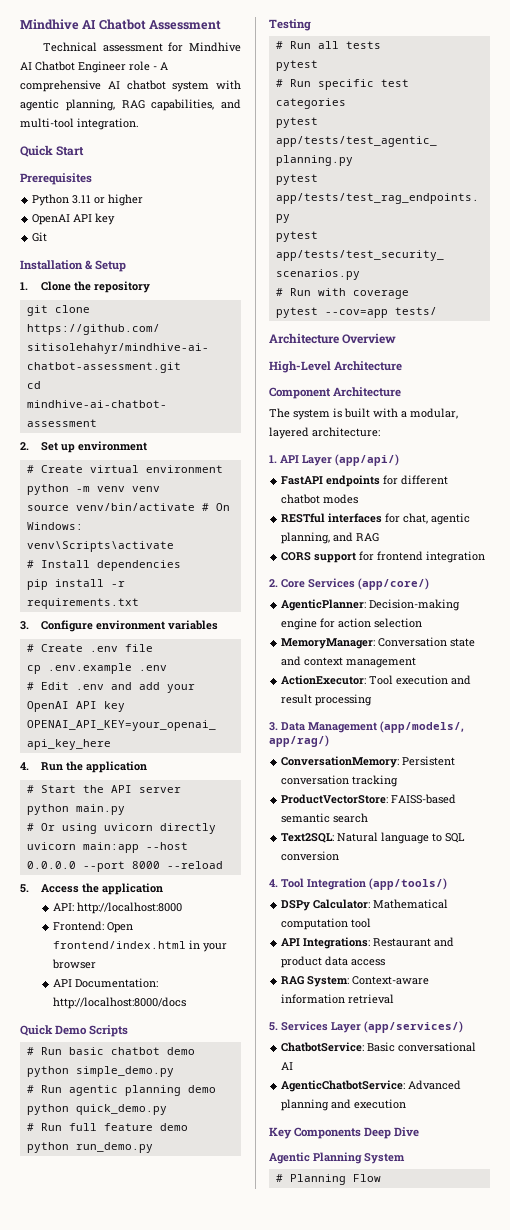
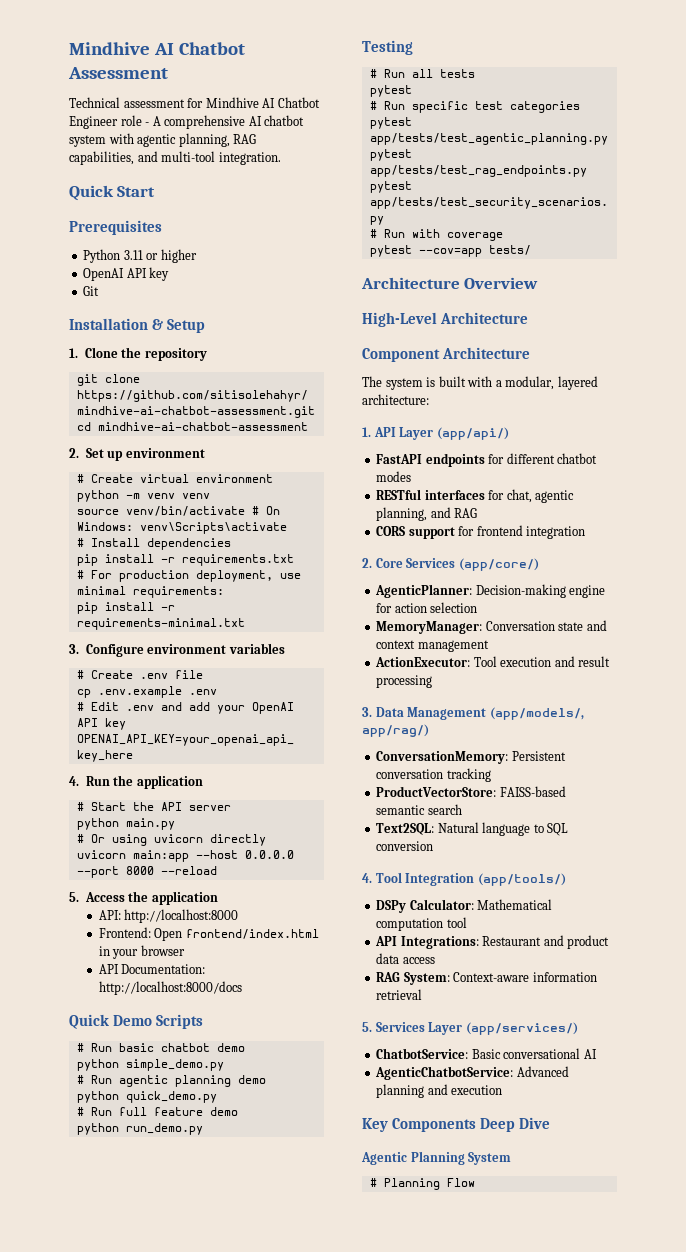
+ # For production deployment, use minimal requirements:
+ pip install -r requirements-minimal.txt

